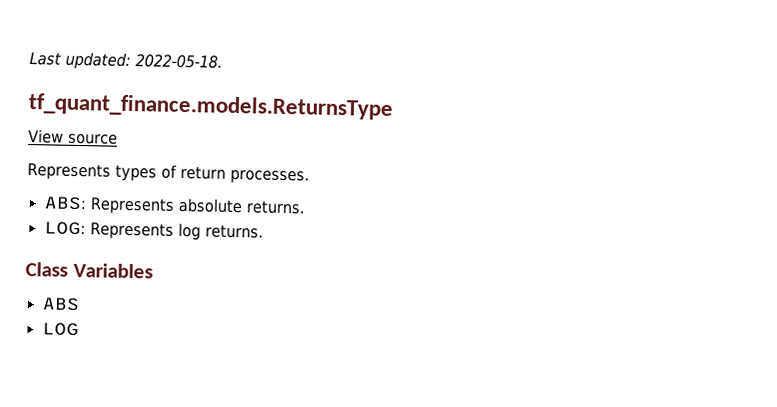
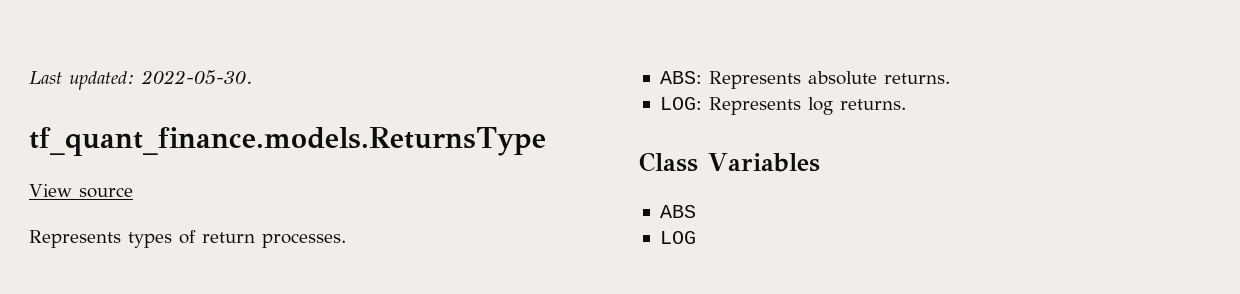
- Last updated: 2022-05-18.
+ Last updated: 2022-05-30.

